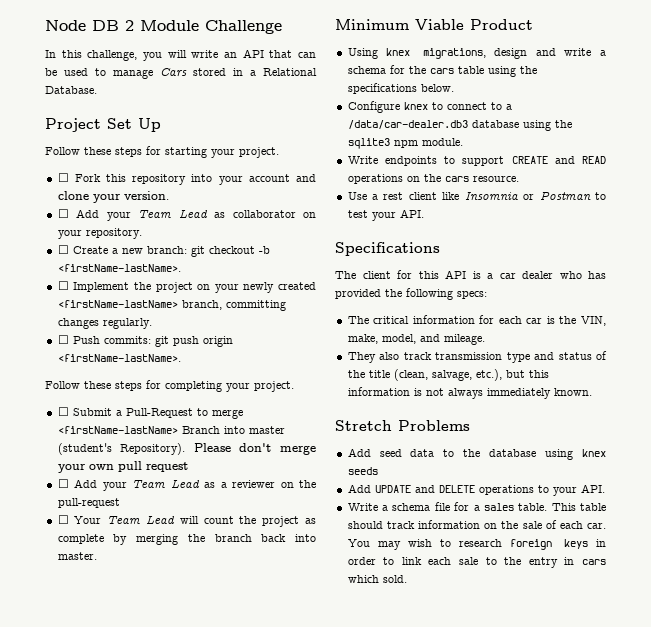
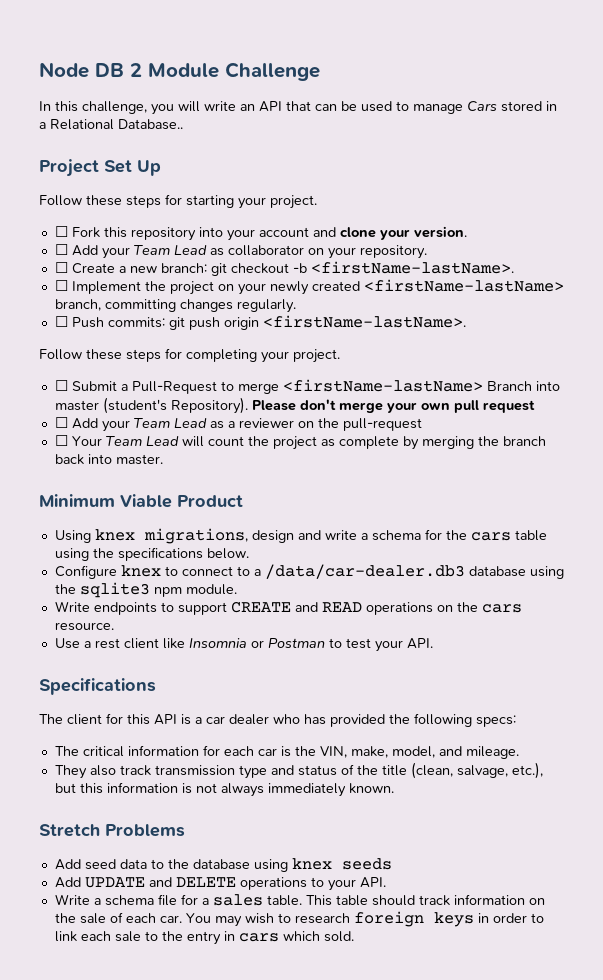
- In this challenge, you will write an API that can be used to manage Cars stored in a Relational Database.
+ In this challenge, you will write an API that can be used to manage Cars stored in a Relational Database..

